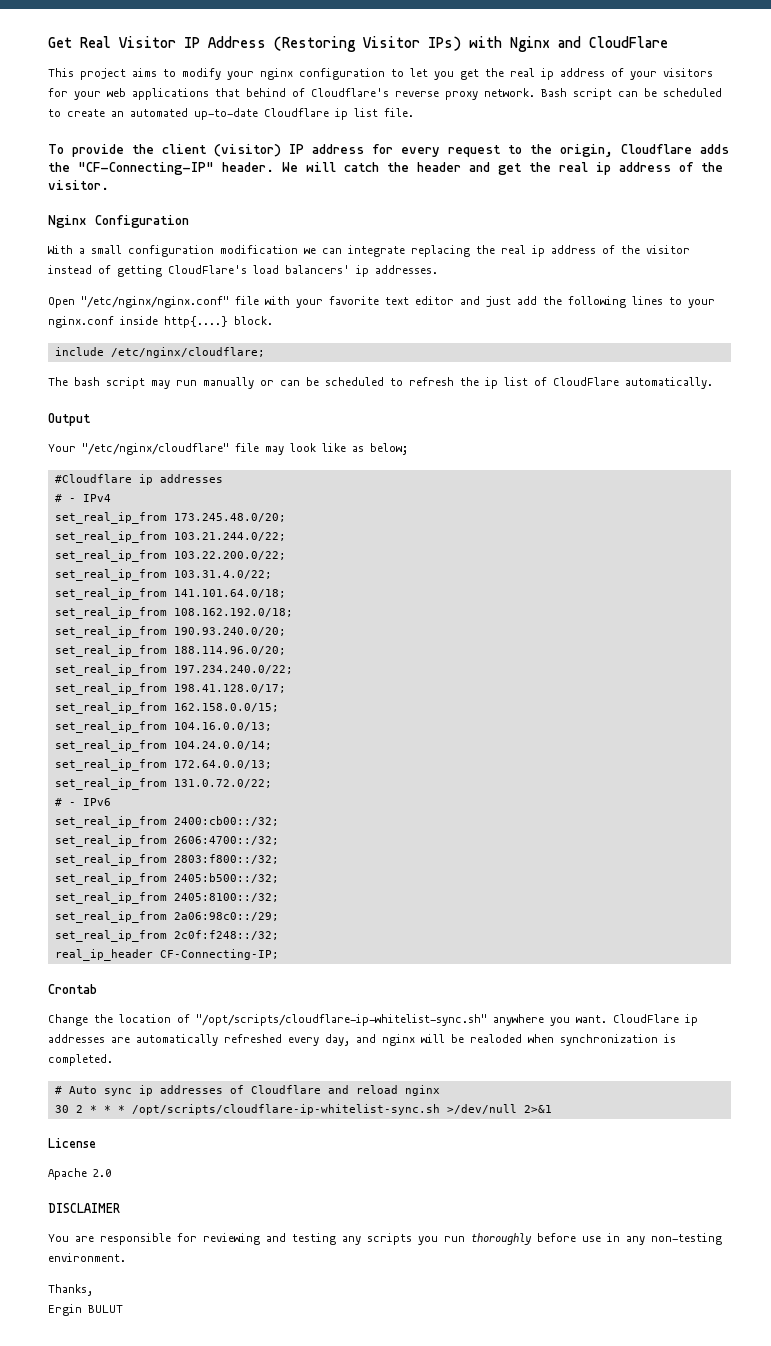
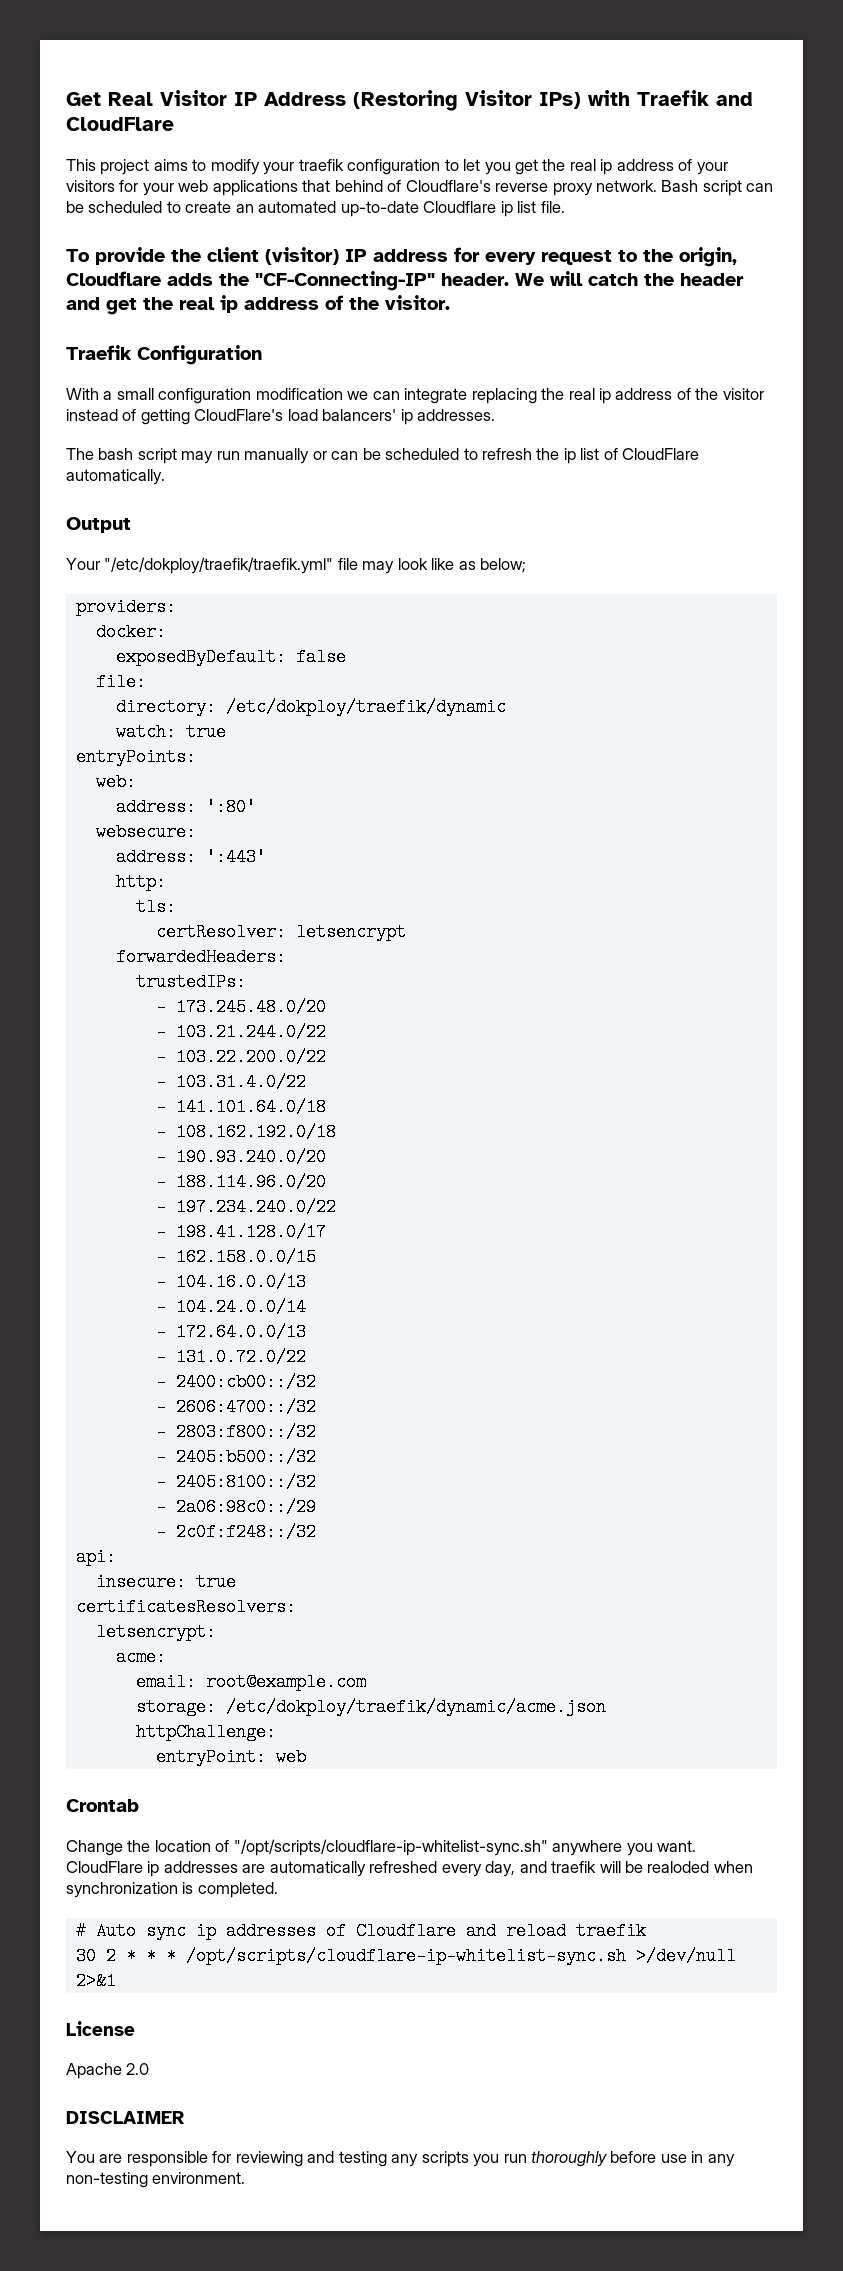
- Get Real Visitor IP Address (Restoring Visitor IPs) with Nginx and CloudFlare
+ Get Real Visitor IP Address (Restoring Visitor IPs) with Traefik and CloudFlare
- This project aims to modify your nginx configuration to let you get the real ip address of your visitors for your web applications that behind of Cloudflare's reverse proxy network.
+ This project aims to modify your traefik configuration to let you get the real ip address of your visitors for your web applications that behind of Cloudflare's reverse proxy network.
- Nginx Configuration
+ Traefik Configuration
- Open "/etc/nginx/nginx.conf" file with your favorite text editor and just add the following lines to your nginx.conf inside http{....} block.
- include /etc/nginx/cloudflare;
- Your "/etc/nginx/cloudflare" file may look like as below;
+ Your "/etc/dokploy/traefik/traefik.yml" file may look like as below;
- #Cloudflare ip addresses
- # - IPv4
- set_real_ip_from 173.245.48.0/20;
- set_real_ip_from 103.21.244.0/22;
- set_real_ip_from 103.22.200.0/22;
- set_real_ip_from 103.31.4.0/22;
- set_real_ip_from 141.101.64.0/18;
- set_real_ip_from 108.162.192.0/18;
- set_real_ip_from 190.93.240.0/20;
- set_real_ip_from 188.114.96.0/20;
- set_real_ip_from 197.234.240.0/22;
- set_real_ip_from 198.41.128.0/17;
- set_real_ip_from 162.158.0.0/15;
- set_real_ip_from 104.16.0.0/13;
- set_real_ip_from 104.24.0.0/14;
- set_real_ip_from 172.64.0.0/13;
- set_real_ip_from 131.0.72.0/22;
- # - IPv6
- set_real_ip_from 2400:cb00::/32;
- set_real_ip_from 2606:4700::/32;
- set_real_ip_from 2803:f800::/32;
- set_real_ip_from 2405:b500::/32;
- set_real_ip_from 2405:8100::/32;
- set_real_ip_from 2a06:98c0::/29;
- set_real_ip_from 2c0f:f248::/32;
- real_ip_header CF-Connecting-IP;
+ providers:
+ docker:
+ exposedByDefault: false
+ file:
+ directory: /etc/dokploy/traefik/dynamic
+ watch: true
+ entryPoints:
+ web:
+ address: ':80'
+ websecure:
+ address: ':443'
+ http:
+ tls:
+ certResolver: letsencrypt
+ forwardedHeaders:
+ trustedIPs:
+ - 173.245.48.0/20
+ - 103.21.244.0/22
+ - 103.22.200.0/22
+ - 103.31.4.0/22
+ - 141.101.64.0/18
+ - 108.162.192.0/18
+ - 190.93.240.0/20
+ - 188.114.96.0/20
+ - 197.234.240.0/22
+ - 198.41.128.0/17
+ - 162.158.0.0/15
+ - 104.16.0.0/13
+ - 104.24.0.0/14
+ - 172.64.0.0/13
+ - 131.0.72.0/22
+ - 2400:cb00::/32
+ - 2606:4700::/32
+ - 2803:f800::/32
+ - 2405:b500::/32
+ - 2405:8100::/32
+ - 2a06:98c0::/29
+ - 2c0f:f248::/32
+ api:
+ insecure: true
+ certificatesResolvers:
+ letsencrypt:
+ acme:
+ email: root@example.com
+ storage: /etc/dokploy/traefik/dynamic/acme.json
+ httpChallenge:
+ entryPoint: web
- CloudFlare ip addresses are automatically refreshed every day, and nginx will be realoded when synchronization is completed.
+ CloudFlare ip addresses are automatically refreshed every day, and traefik will be realoded when synchronization is completed.
- # Auto sync ip addresses of Cloudflare and reload nginx
+ # Auto sync ip addresses of Cloudflare and reload traefik
- Thanks,
- Ergin BULUT

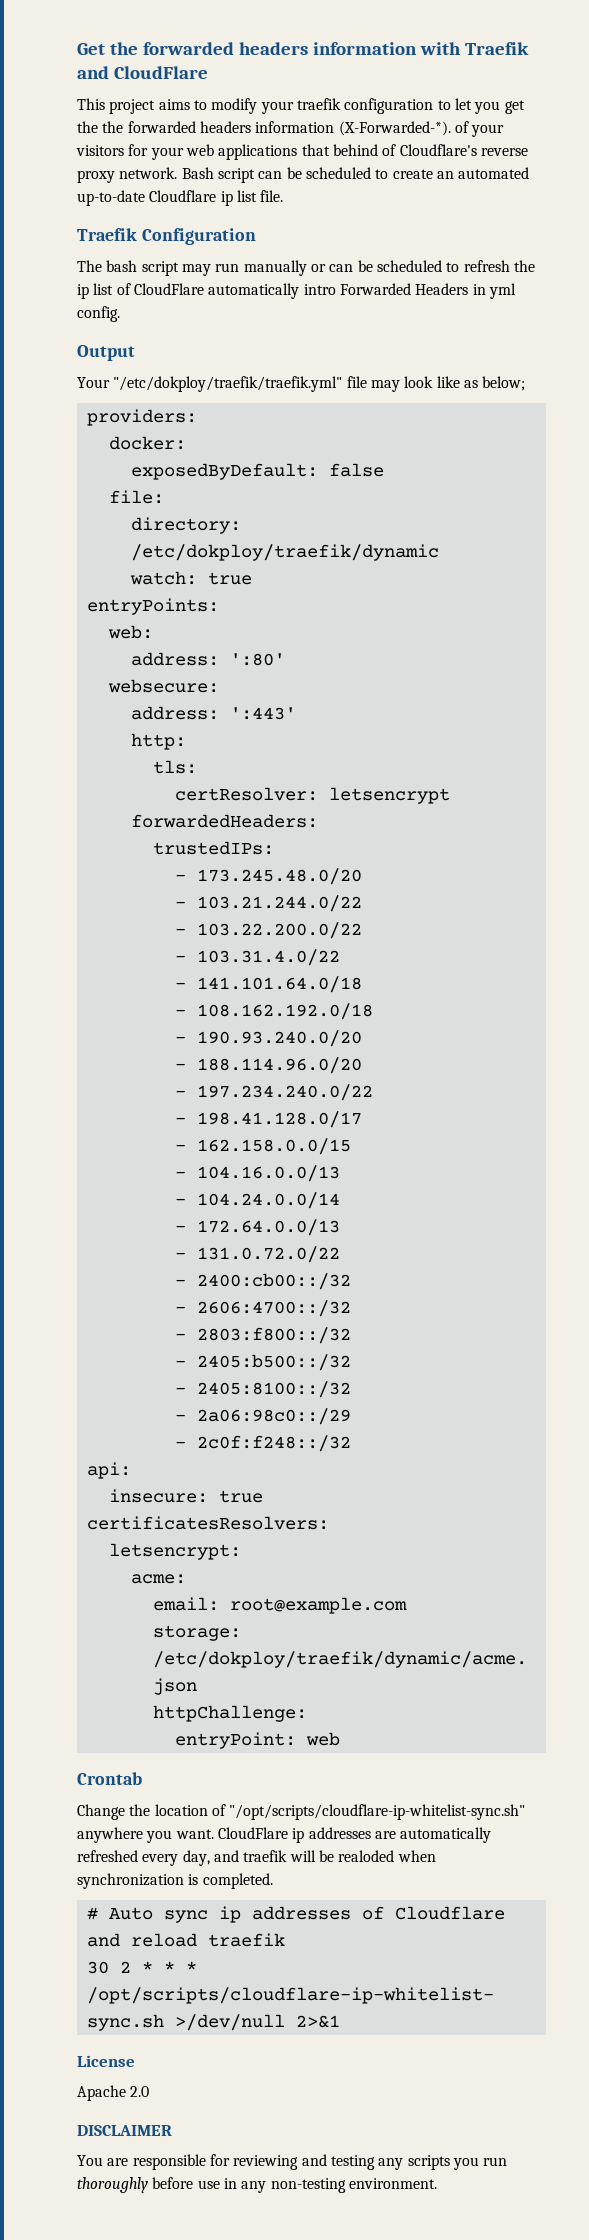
- Get Real Visitor IP Address (Restoring Visitor IPs) with Traefik and CloudFlare
+ Get the forwarded headers information with Traefik and CloudFlare
- This project aims to modify your traefik configuration to let you get the real ip address of your visitors for your web applications that behind of Cloudflare's reverse proxy network.
+ This project aims to modify your traefik configuration to let you get the the forwarded headers information (X-Forwarded-*). of your visitors for your web applications that behind of Cloudflare's reverse proxy network.
- To provide the client (visitor) IP address for every request to the origin, Cloudflare adds the "CF-Connecting-IP" header. We will catch the header and get the real ip address of the visitor.
  Traefik Configuration
- With a small configuration modification we can integrate replacing the real ip address of the visitor instead of getting CloudFlare's load balancers' ip addresses.
- The bash script may run manually or can be scheduled to refresh the ip list of CloudFlare automatically.
+ The bash script may run manually or can be scheduled to refresh the ip list of CloudFlare automatically intro Forwarded Headers in yml config.

